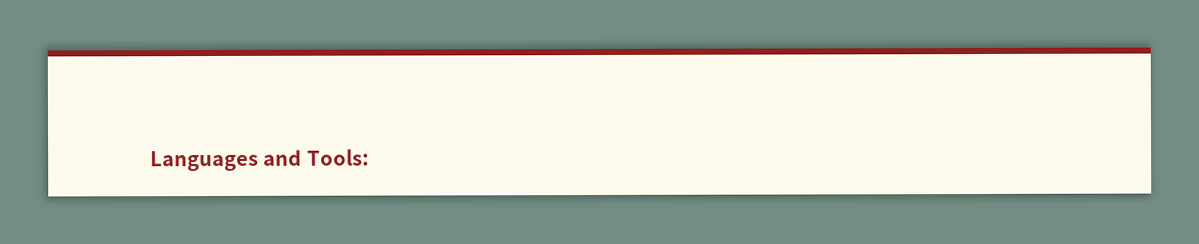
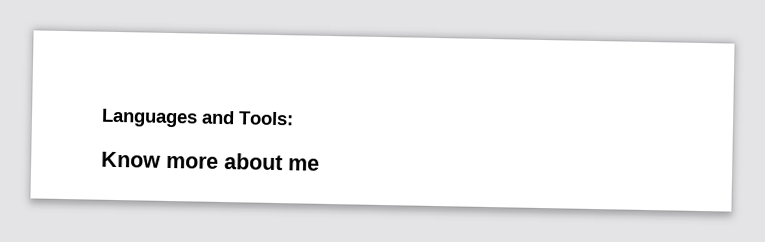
+ Know more about me

